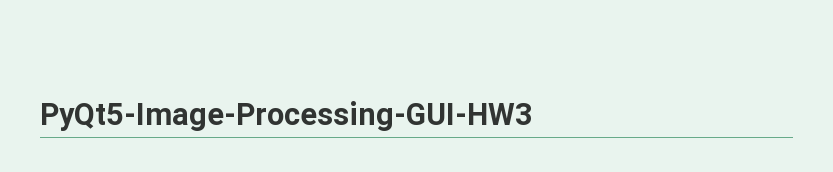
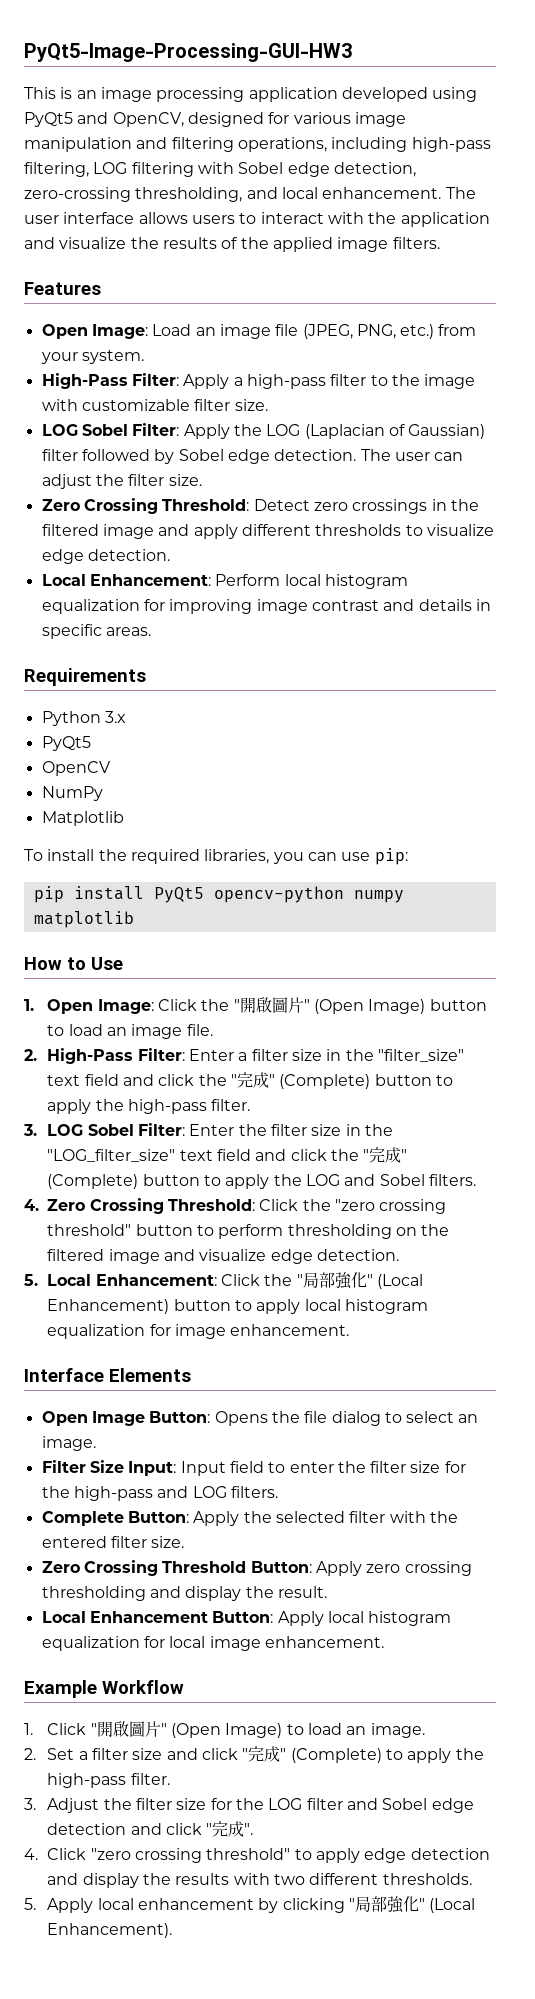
+ This is an image processing application developed using PyQt5 and OpenCV, designed for various image manipulation and filtering operations, including high-pass filtering, LOG filtering with Sobel edge detection, zero-crossing thresholding, and local enhancement. The user interface allows users to interact with the application and visualize the results of the applied image filters.
+ Features
+ Open Image: Load an image file (JPEG, PNG, etc.) from your system.
+ High-Pass Filter: Apply a high-pass filter to the image with customizable filter size.
+ LOG Sobel Filter: Apply the LOG (Laplacian of Gaussian) filter followed by Sobel edge detection. The user can adjust the filter size.
+ Zero Crossing Threshold: Detect zero crossings in the filtered image and apply different thresholds to visualize edge detection.
+ Local Enhancement: Perform local histogram equalization for improving image contrast and details in specific areas.
+ Requirements
+ Python 3.x
+ PyQt5
+ OpenCV
+ NumPy
+ Matplotlib
+ To install the required libraries, you can use pip:
+ pip install PyQt5 opencv-python numpy matplotlib
+ How to Use
+ 1. Open Image: Click the "開啟圖片" (Open Image) button to load an image file.
+ 2. High-Pass Filter: Enter a filter size in the "filter_size" text field and click the "完成" (Complete) button to apply the high-pass filter.
+ 3. LOG Sobel Filter: Enter the filter size in the "LOG_filter_size" text field and click the "完成" (Complete) button to apply the LOG and Sobel filters.
+ 4. Zero Crossing Threshold: Click the "zero crossing threshold" button to perform thresholding on the filtered image and visualize edge detection.
+ 5. Local Enhancement: Click the "局部強化" (Local Enhancement) button to apply local histogram equalization for image enhancement.
+ Interface Elements
+ Open Image Button: Opens the file dialog to select an image.
+ Filter Size Input: Input field to enter the filter size for the high-pass and LOG filters.
+ Complete Button: Apply the selected filter with the entered filter size.
+ Zero Crossing Threshold Button: Apply zero crossing thresholding and display the result.
+ Local Enhancement Button: Apply local histogram equalization for local image enhancement.
+ Example Workflow
+ 1. Click "開啟圖片" (Open Image) to load an image.
+ 2. Set a filter size and click "完成" (Complete) to apply the high-pass filter.
+ 3. Adjust the filter size for the LOG filter and Sobel edge detection and click "完成".
+ 4. Click "zero crossing threshold" to apply edge detection and display the results with two different thresholds.
+ 5. Apply local enhancement by clicking "局部強化" (Local Enhancement).

